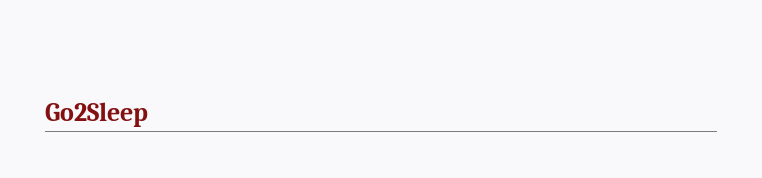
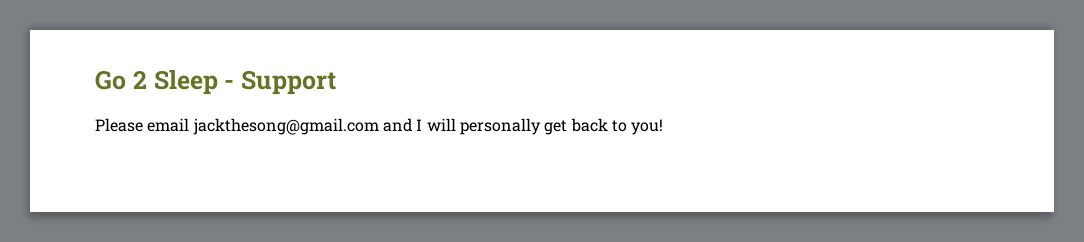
- Go2Sleep
+ Go 2 Sleep - Support
+ Please email jackthesong@gmail.com and I will personally get back to you!

